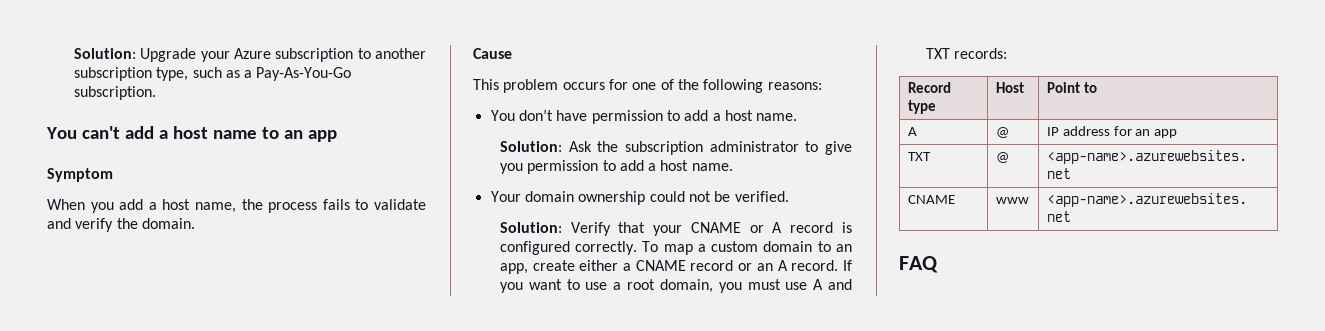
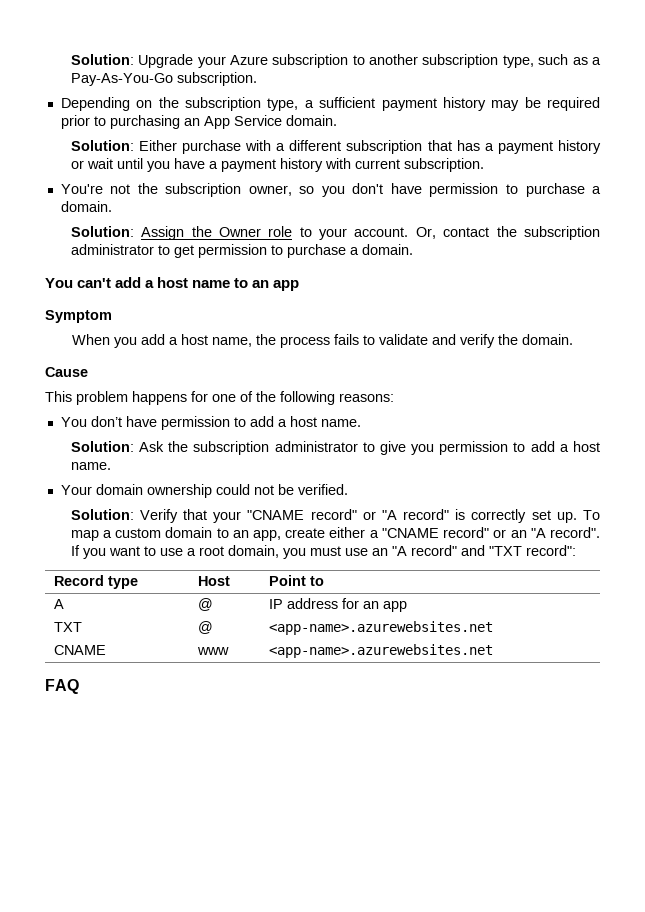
+ Depending on the subscription type, a sufficient payment history may be required prior to purchasing an App Service domain.
+ Solution: Either purchase with a different subscription that has a payment history or wait until you have a payment history with current subscription.
+ You're not the subscription owner, so you don't have permission to purchase a domain.
+ Solution: Assign the Owner role to your account. Or, contact the subscription administrator to get permission to purchase a domain.
- This problem occurs for one of the following reasons:
+ This problem happens for one of the following reasons:
- Solution: Verify that your CNAME or A record is configured correctly.
+ Solution: Verify that your "CNAME record" or "A record" is correctly set up.
- To map a custom domain to an app, create either a CNAME record or an A record.
+ To map a custom domain to an app, create either a "CNAME record" or an "A record".
- If you want to use a root domain, you must use A and TXT records:
+ If you want to use a root domain, you must use an "A record" and "TXT record":

